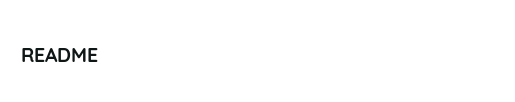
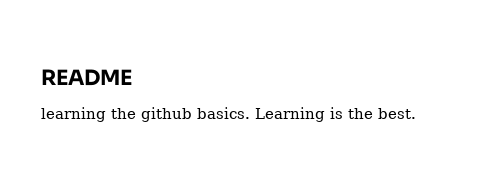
+ learning the github basics. Learning is the best.

